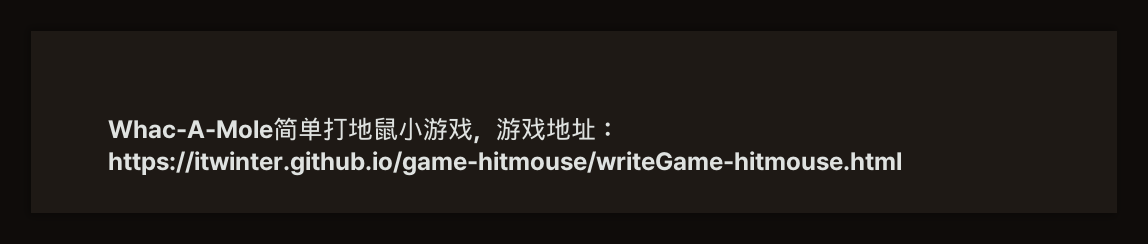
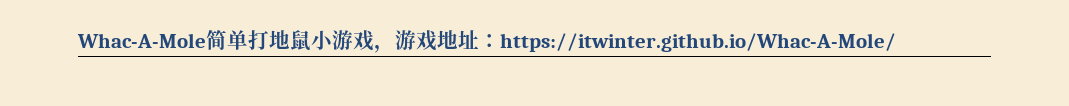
- Whac-A-Mole简单打地鼠小游戏，游戏地址：https://itwinter.github.io/game-hitmouse/writeGame-hitmouse.html
+ Whac-A-Mole简单打地鼠小游戏，游戏地址：https://itwinter.github.io/Whac-A-Mole/

